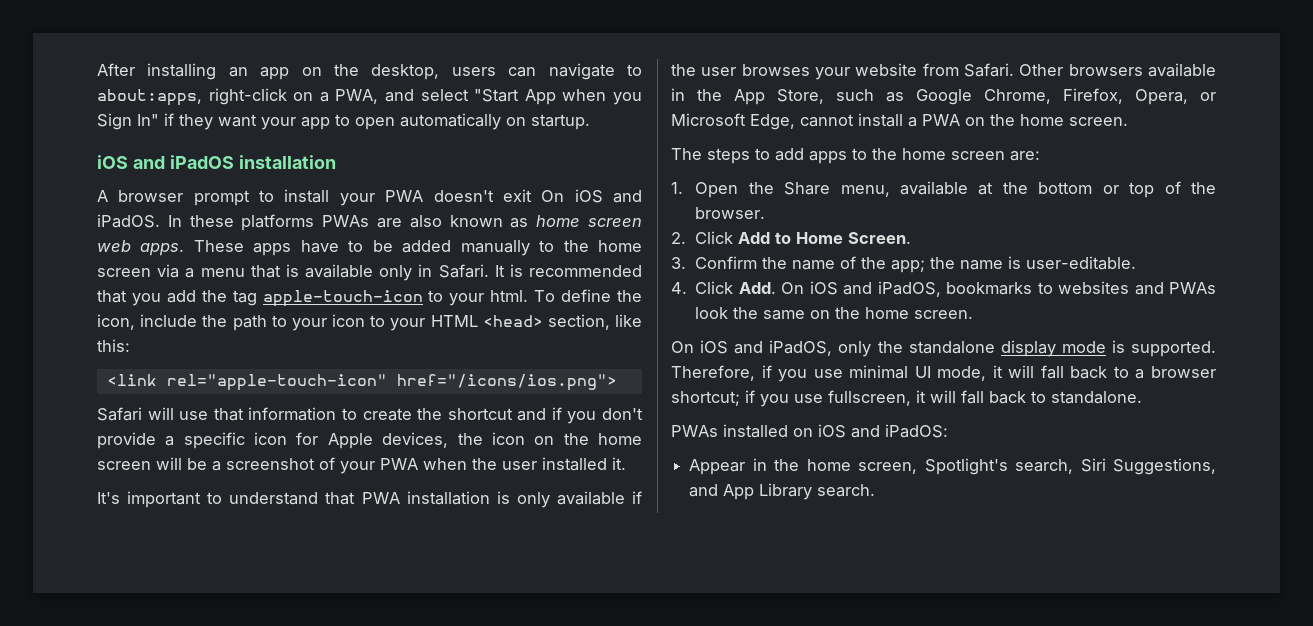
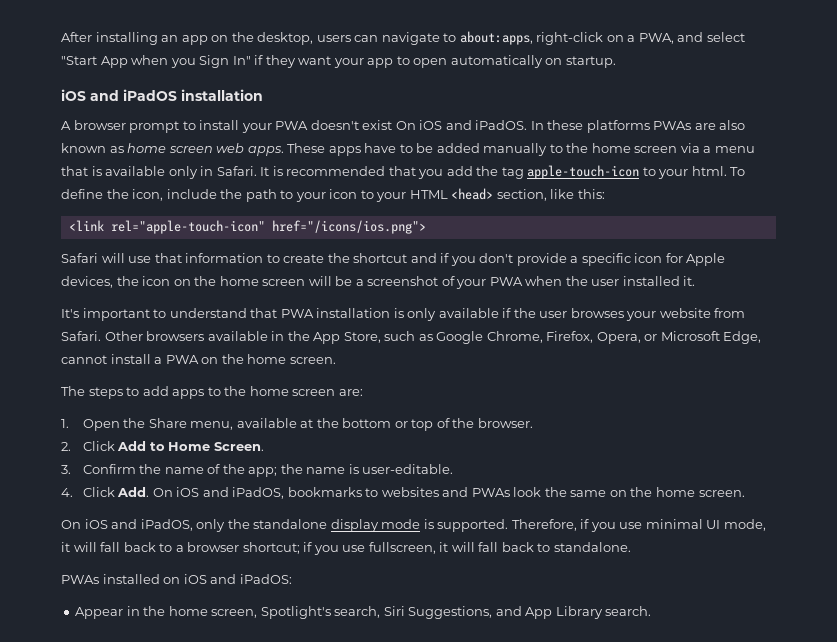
- A browser prompt to install your PWA doesn't exit On iOS and iPadOS.
+ A browser prompt to install your PWA doesn't exist On iOS and iPadOS.

